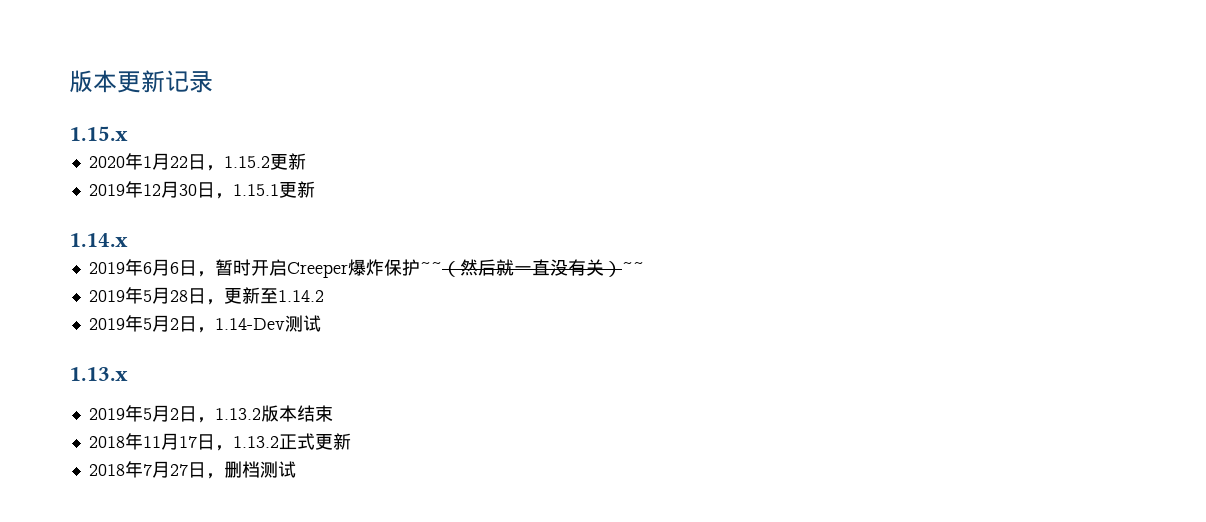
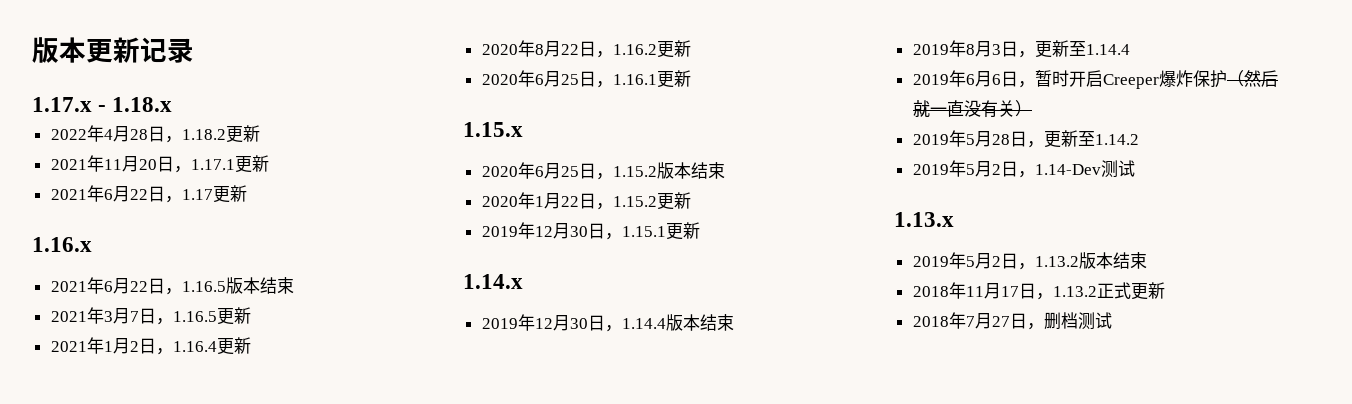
+ 1.17.x - 1.18.x
+ 2022年4月28日，1.18.2更新
+ 2021年11月20日，1.17.1更新
+ 2021年6月22日，1.17更新
+ 1.16.x
+ 2021年6月22日，1.16.5版本结束
+ 2021年3月7日，1.16.5更新
+ 2021年1月2日，1.16.4更新
+ 2020年8月22日，1.16.2更新
+ 2020年6月25日，1.16.1更新
  1.15.x
+ 2020年6月25日，1.15.2版本结束
+ 2019年12月30日，1.14.4版本结束
+ 2019年8月3日，更新至1.14.4
- 2019年6月6日，暂时开启Creeper爆炸保护~~（然后就一直没有关）~~
+ 2019年6月6日，暂时开启Creeper爆炸保护（然后就一直没有关）

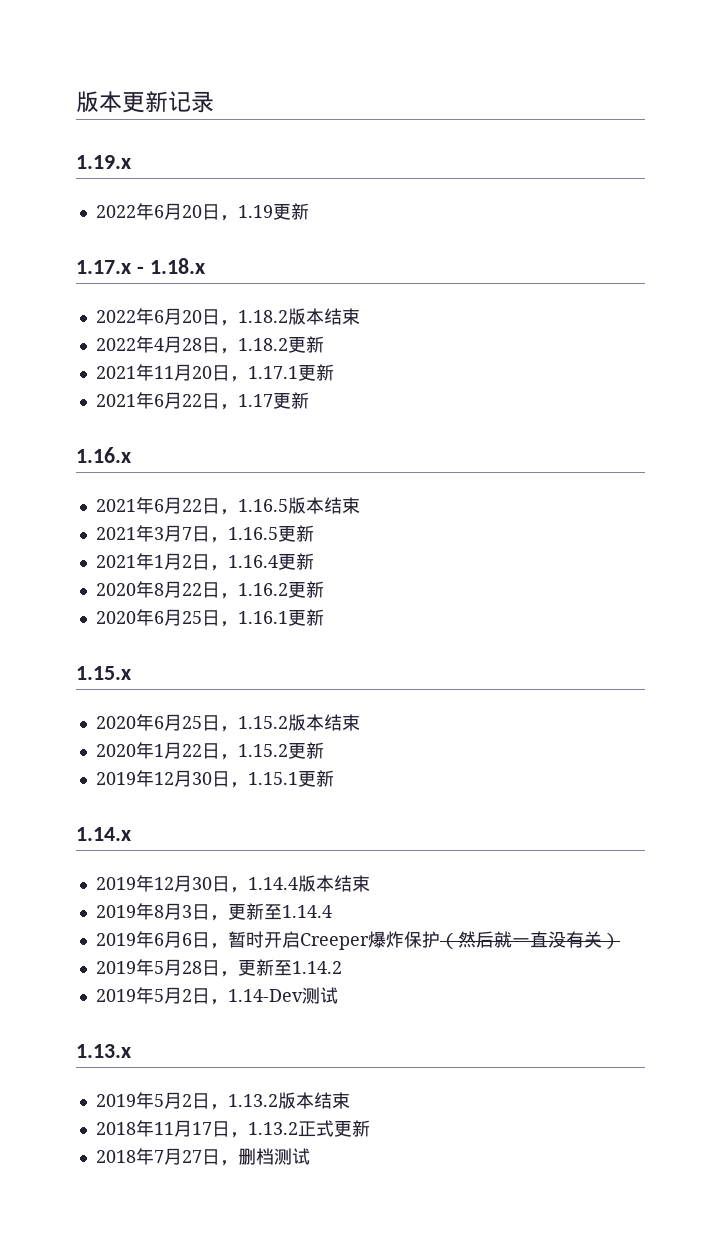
+ 1.19.x
+ 2022年6月20日，1.19更新
  1.17.x - 1.18.x
+ 2022年6月20日，1.18.2版本结束

